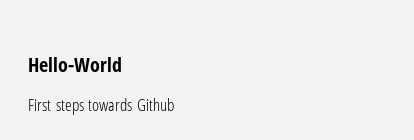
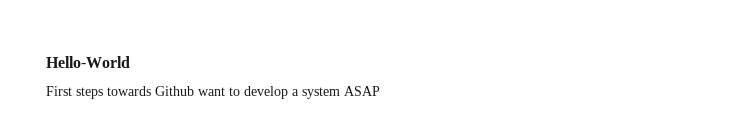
- First steps towards Github
+ First steps towards Github want to develop a system ASAP

